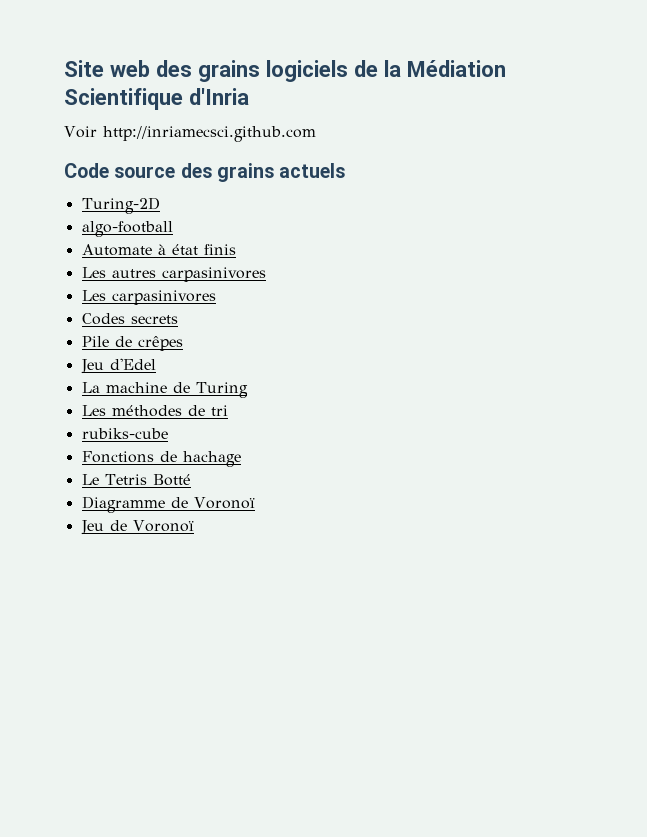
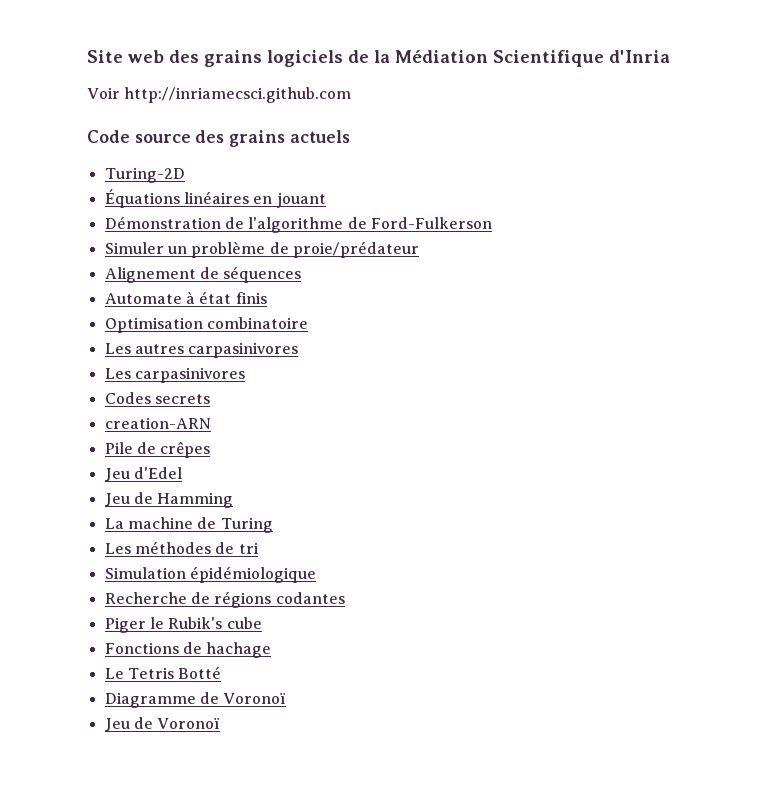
- algo-football
+ Équations linéaires en jouant
+ Démonstration de l'algorithme de Ford-Fulkerson
+ Simuler un problème de proie/prédateur
+ Alignement de séquences
+ Optimisation combinatoire
+ creation-ARN
+ Jeu de Hamming
- rubiks-cube
+ Simulation épidémiologique
+ Recherche de régions codantes
+ Piger le Rubik's cube

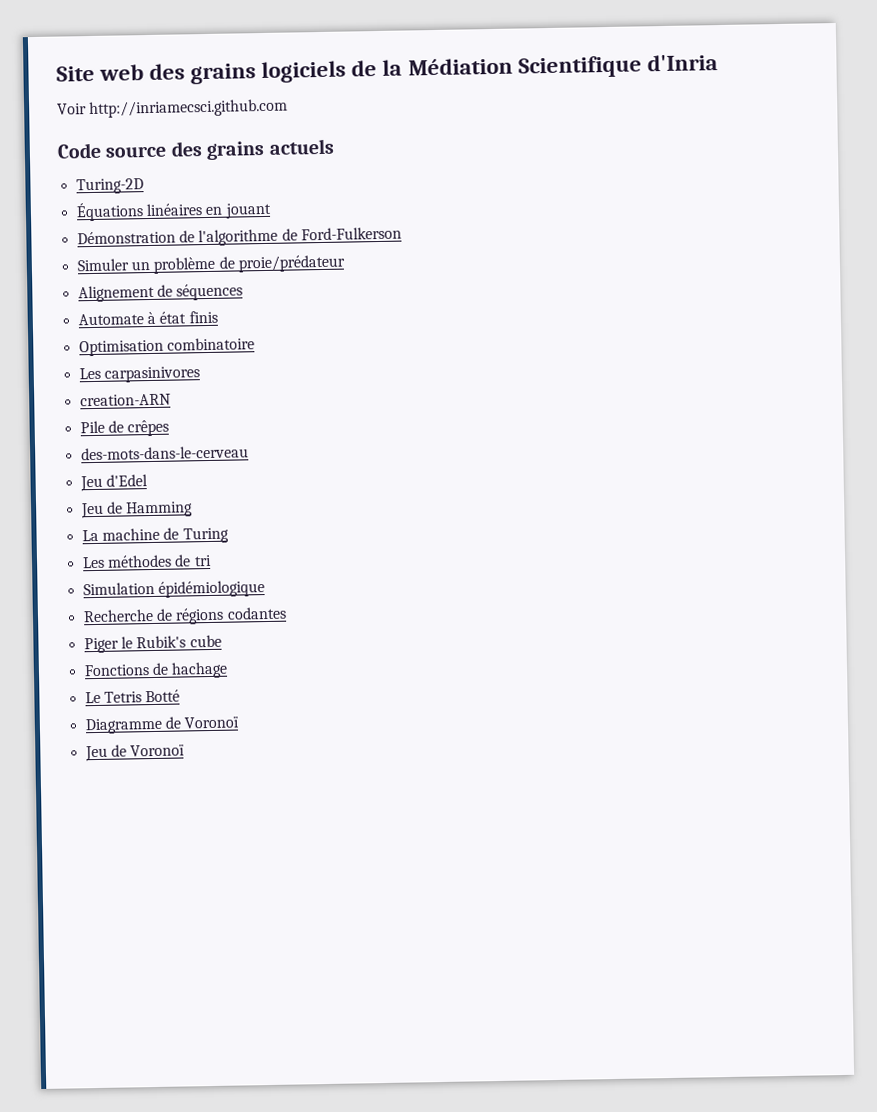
- Les autres carpasinivores
  Les carpasinivores
- Codes secrets
+ des-mots-dans-le-cerveau

